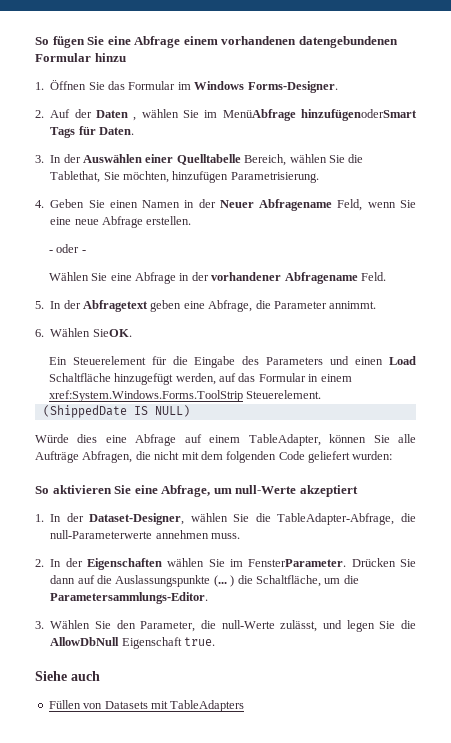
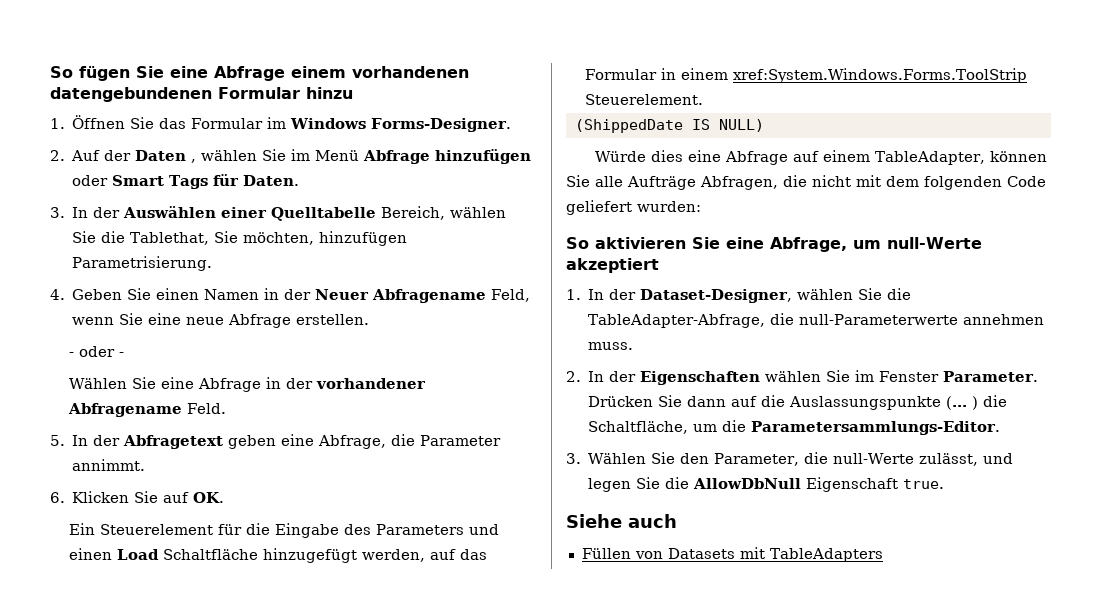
- 2. Auf der Daten , wählen Sie im MenüAbfrage hinzufügenoderSmart Tags für Daten.
+ 2. Auf der Daten , wählen Sie im Menü Abfrage hinzufügen oder Smart Tags für Daten.
- 6. Wählen SieOK.
+ 6. Klicken Sie auf OK.
- 2. In der Eigenschaften wählen Sie im FensterParameter.
+ 2. In der Eigenschaften wählen Sie im Fenster Parameter.

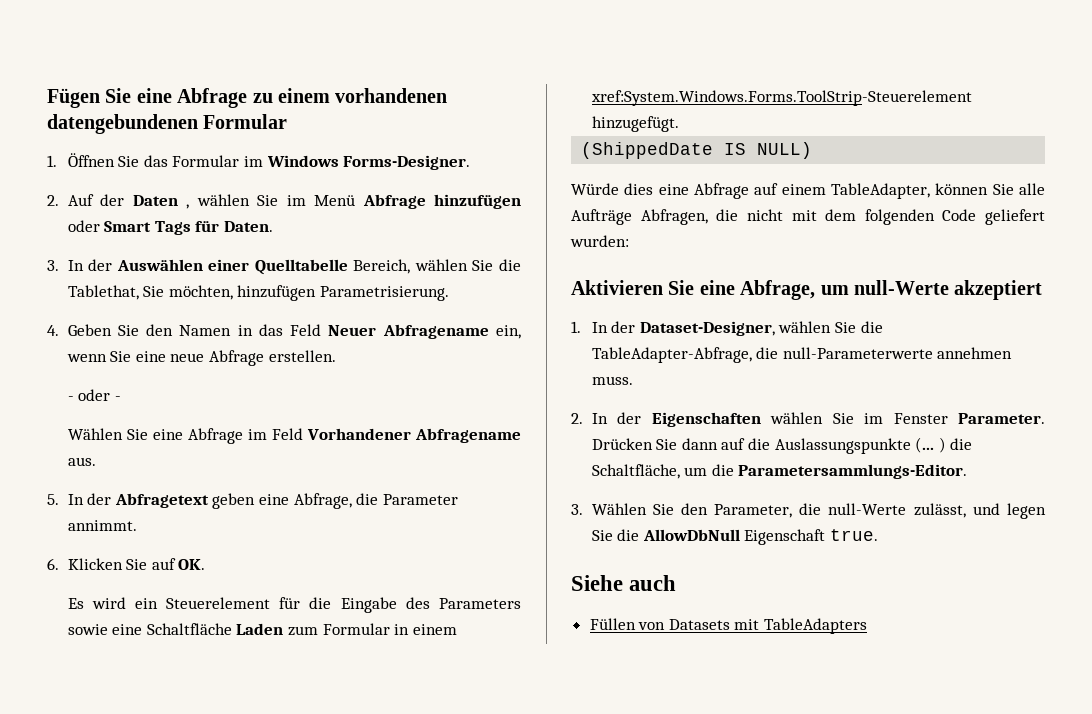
- So fügen Sie eine Abfrage einem vorhandenen datengebundenen Formular hinzu
+ Fügen Sie eine Abfrage zu einem vorhandenen datengebundenen Formular
- 4. Geben Sie einen Namen in der Neuer Abfragename Feld, wenn Sie eine neue Abfrage erstellen.
+ 4. Geben Sie den Namen in das Feld Neuer Abfragename ein, wenn Sie eine neue Abfrage erstellen.
- Wählen Sie eine Abfrage in der vorhandener Abfragename Feld.
+ Wählen Sie eine Abfrage im Feld Vorhandener Abfragename aus.
- Ein Steuerelement für die Eingabe des Parameters und einen Load Schaltfläche hinzugefügt werden, auf das Formular in einem xref:System.Windows.Forms.ToolStrip Steuerelement.
+ Es wird ein Steuerelement für die Eingabe des Parameters sowie eine Schaltfläche Laden zum Formular in einem xref:System.Windows.Forms.ToolStrip-Steuerelement hinzugefügt.
- So aktivieren Sie eine Abfrage, um null-Werte akzeptiert
+ Aktivieren Sie eine Abfrage, um null-Werte akzeptiert

